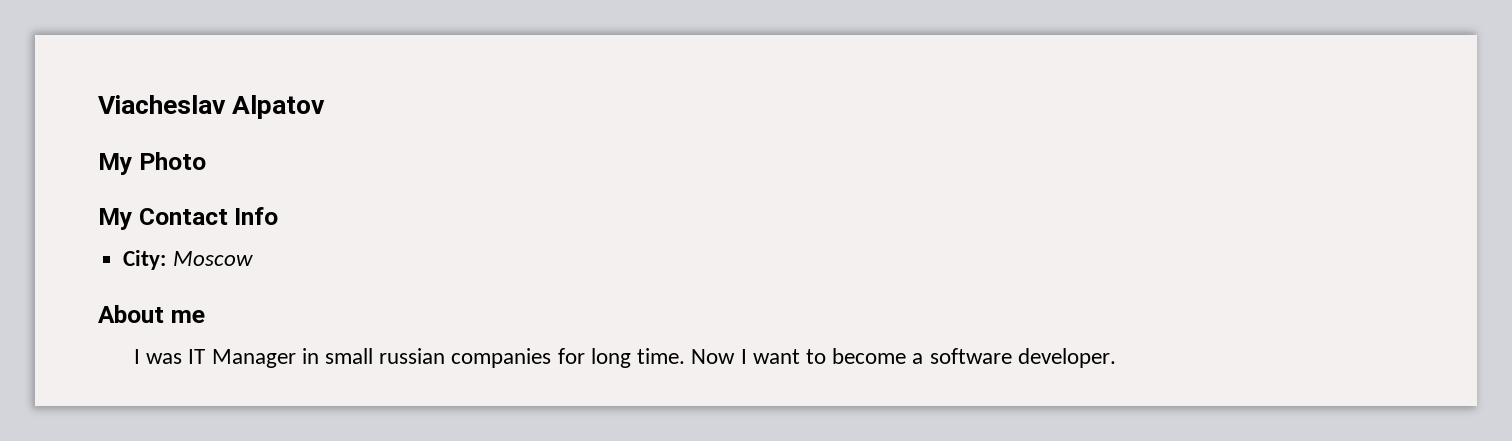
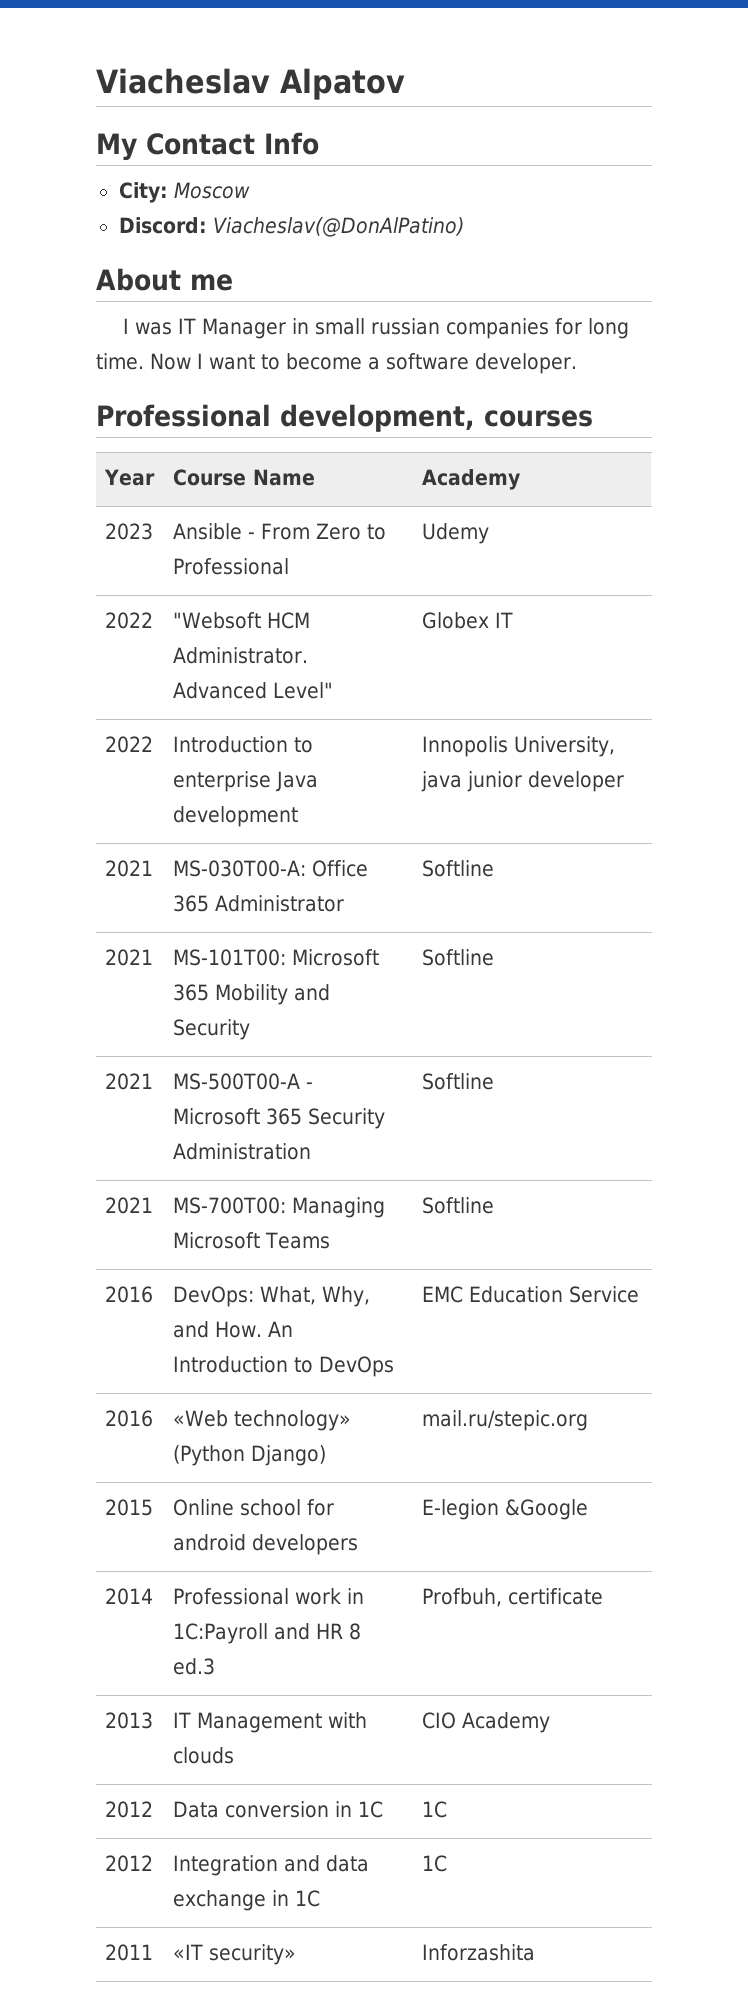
- My Photo
+ Discord: Viacheslav(@DonAlPatino)
+ Professional development, courses
+ Year | Course Name | Academy
+ 2023 | Ansible - From Zero to Professional | Udemy
+ 2022 | "Websoft HСM Administrator. Advanced Level" | Globex IT
+ 2022 | Introduction to enterprise Java development | Innopolis University, java junior developer
+ 2021 | MS-030T00-A: Office 365 Administrator | Softline
+ 2021 | MS-101T00: Microsoft 365 Mobility and Security | Softline
+ 2021 | MS-500T00-A - Microsoft 365 Security Administration | Softline
+ 2021 | MS-700T00: Managing Microsoft Teams | Softline
+ 2016 | DevOps: What, Why, and How. An Introduction to DevOps | EMC Education Service
+ 2016 | «Web technology» (Python Django) | mail.ru/stepic.org
+ 2015 | Online school for android developers | E-legion &Google
+ 2014 | Professional work in 1C:Payroll and HR 8 ed.3 | Profbuh, certificate
+ 2013 | IT Management with clouds | CIO Academy
+ 2012 | Data conversion in 1C | 1C
+ 2012 | Integration and data exchange in 1C | 1C
+ 2011 | «IT security» | Inforzashita

